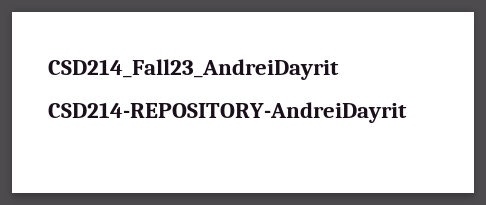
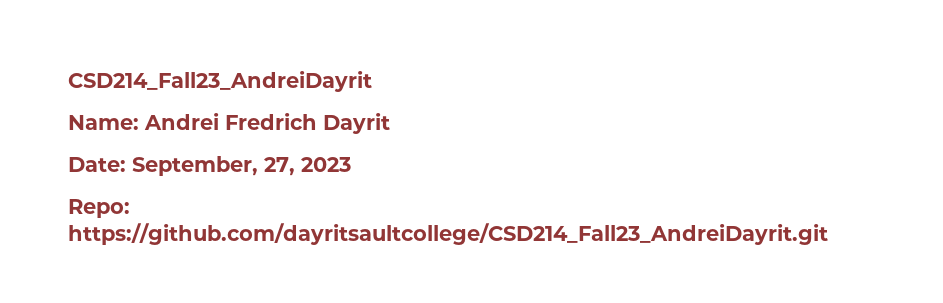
- CSD214-REPOSITORY-AndreiDayrit
+ Name: Andrei Fredrich Dayrit
+ Date: September, 27, 2023
+ Repo: https://github.com/dayritsaultcollege/CSD214_Fall23_AndreiDayrit.git

